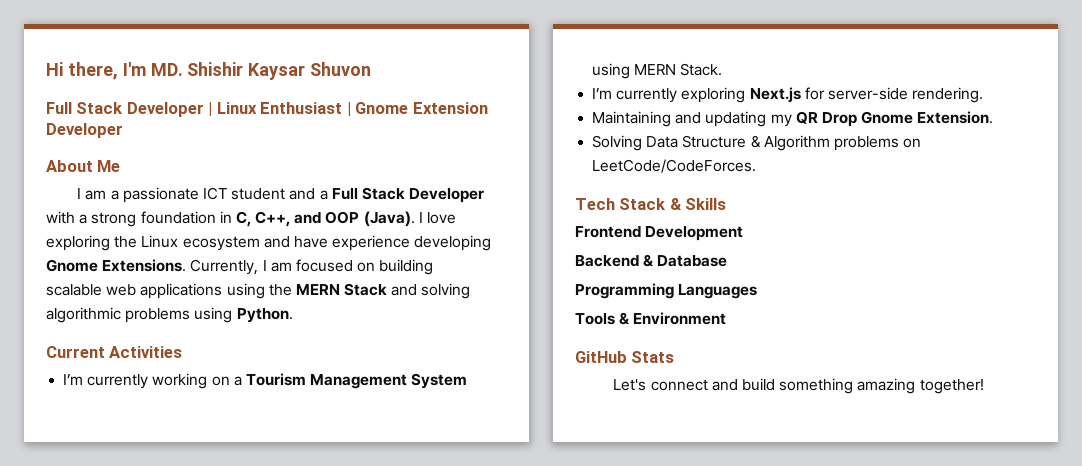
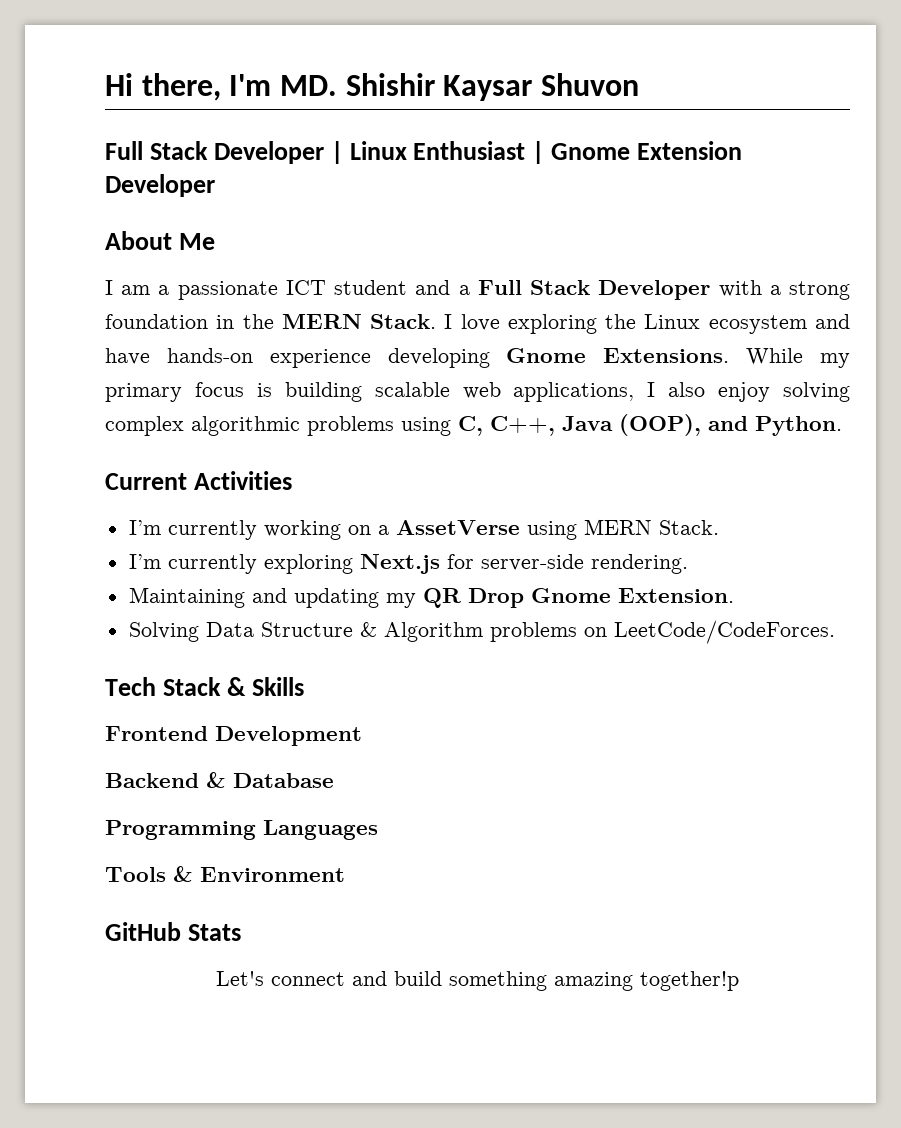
- I am a passionate ICT student and a Full Stack Developer with a strong foundation in C, C++, and OOP (Java).
+ I am a passionate ICT student and a Full Stack Developer with a strong foundation in the MERN Stack.
- I love exploring the Linux ecosystem and have experience developing Gnome Extensions.
+ I love exploring the Linux ecosystem and have hands-on experience developing Gnome Extensions.
- Currently, I am focused on building scalable web applications using the MERN Stack and solving algorithmic problems using Python.
+ While my primary focus is building scalable web applications, I also enjoy solving complex algorithmic problems using C, C++, Java (OOP), and Python.
- I’m currently working on a Tourism Management System using MERN Stack.
+ I’m currently working on a AssetVerse using MERN Stack.
- Let's connect and build something amazing together!
+ Let's connect and build something amazing together!p

